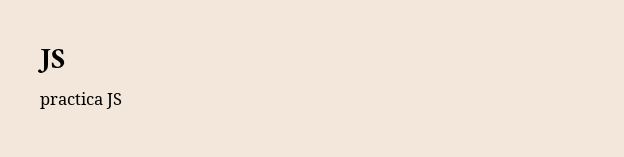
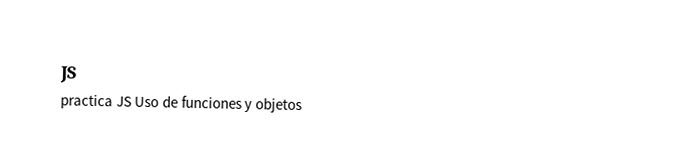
- practica JS
+ practica JS Uso de funciones y objetos

